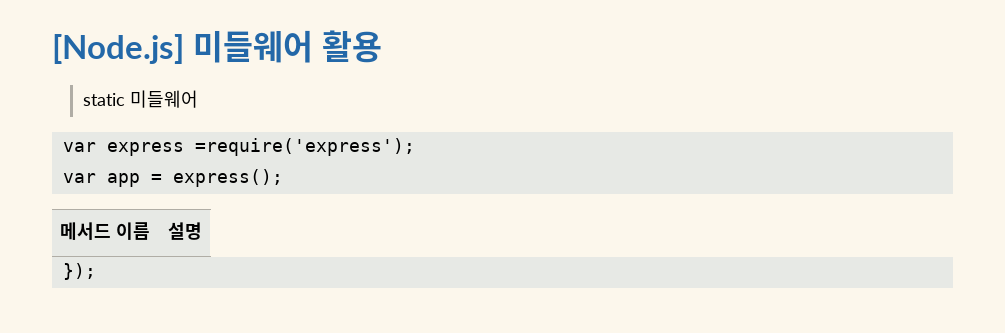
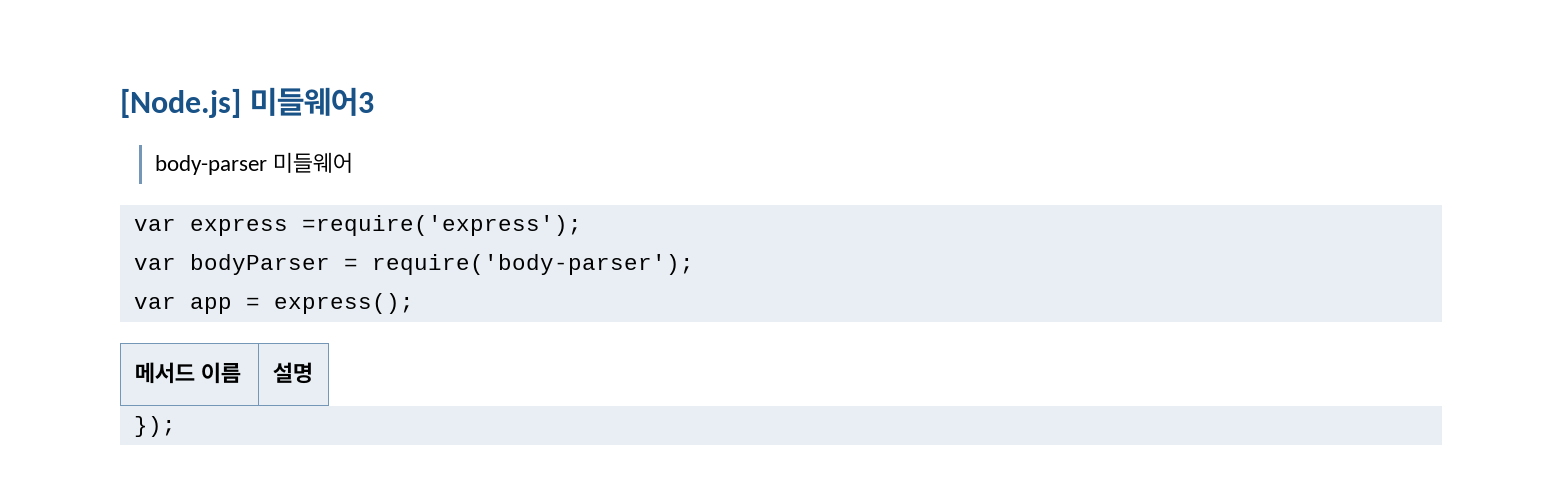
- [Node.js] 미들웨어 활용
- static 미들웨어
+ [Node.js] 미들웨어3
+ body-parser 미들웨어
+ var bodyParser = require('body-parser');

